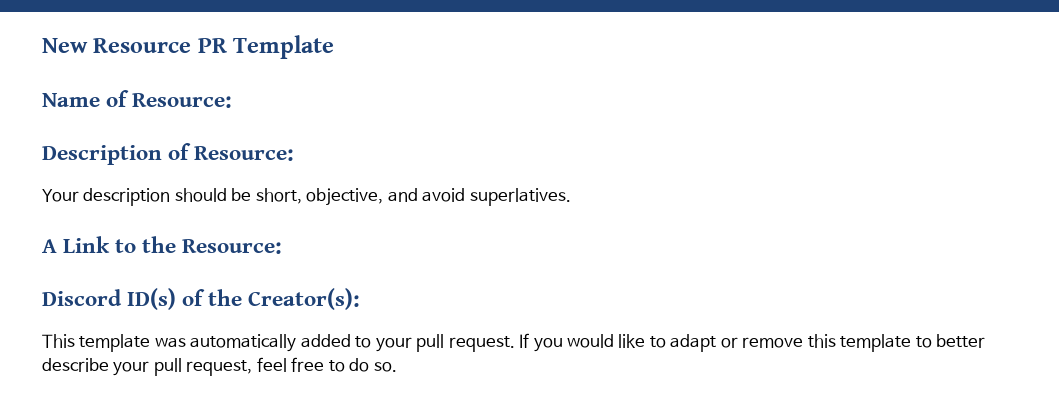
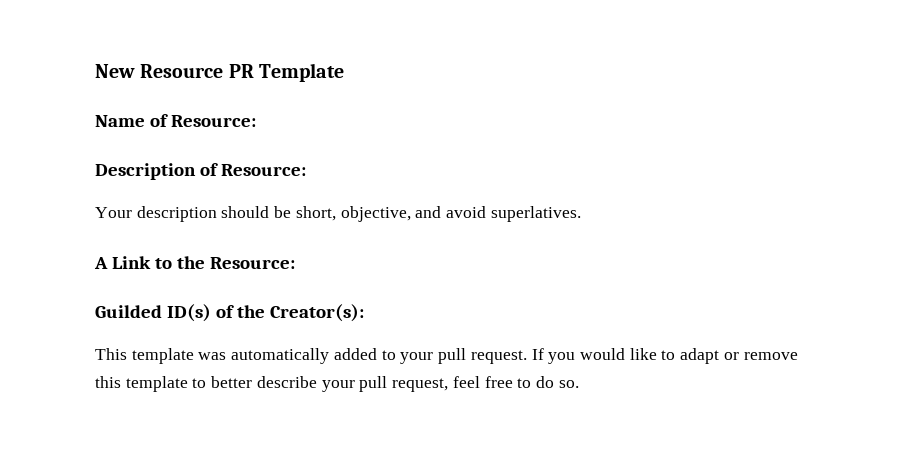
- Discord ID(s) of the Creator(s):
+ Guilded ID(s) of the Creator(s):

